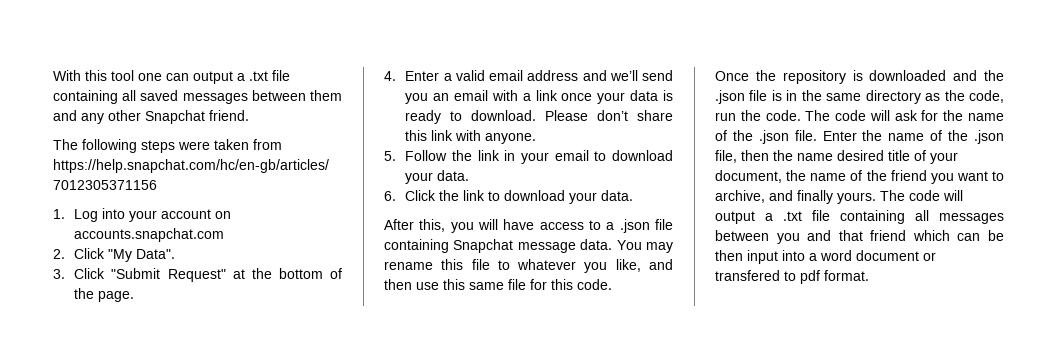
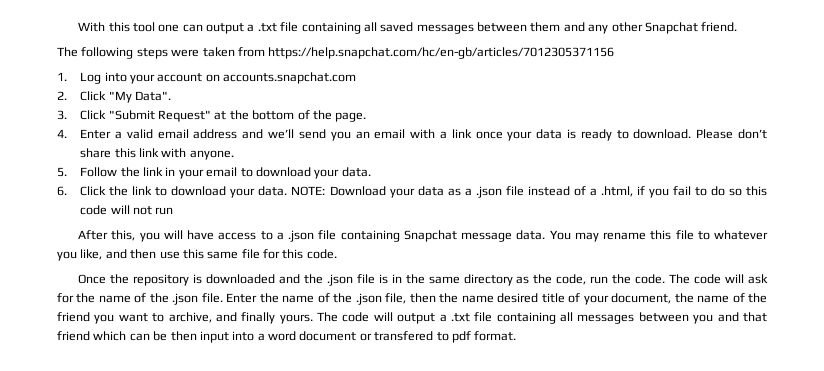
+ NOTE: Download your data as a .json file instead of a .html, if you fail to do so this code will not run

